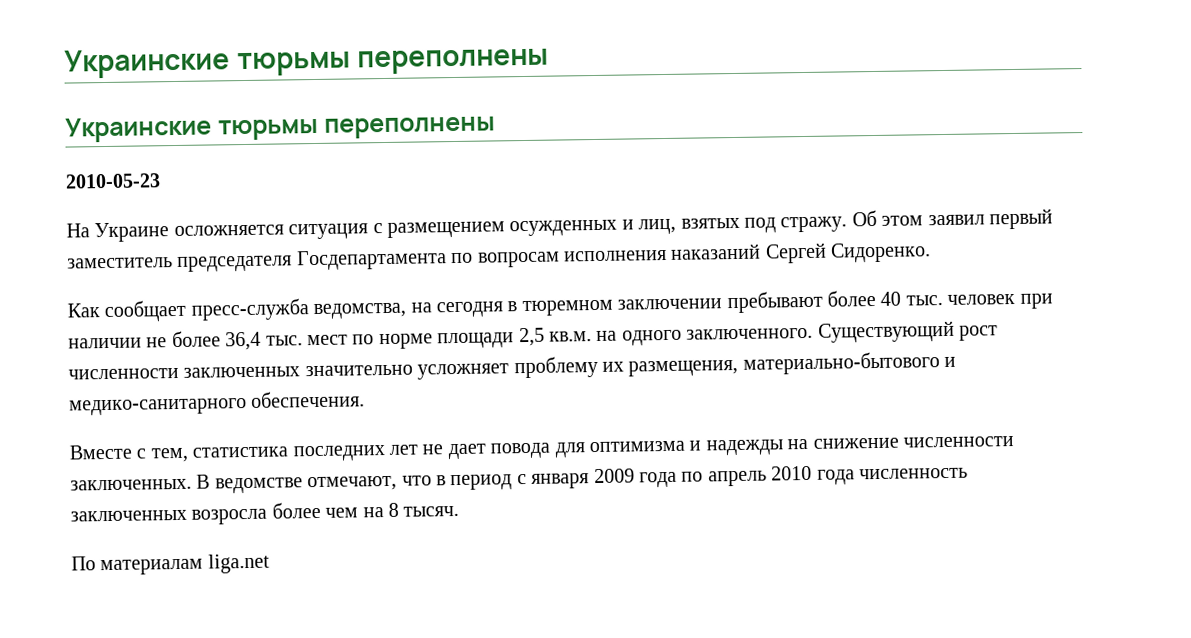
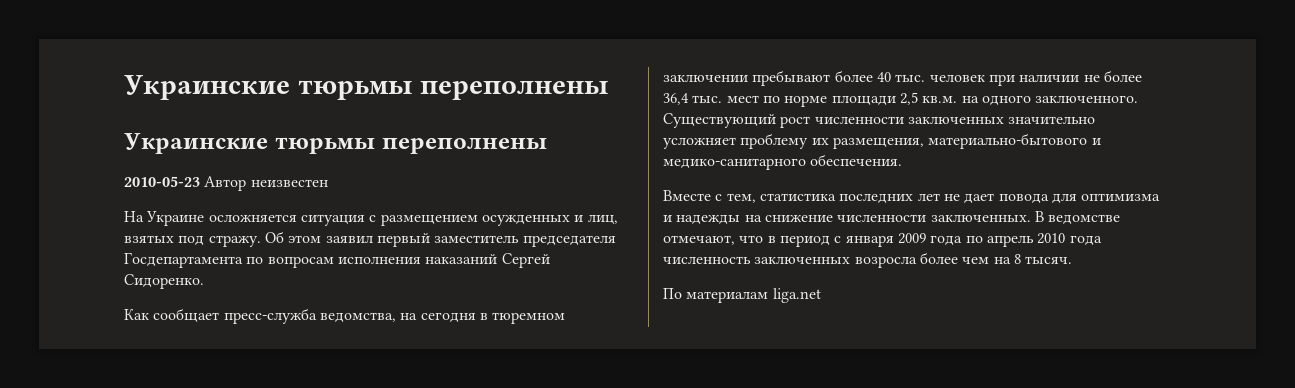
- 2010-05-23
+ 2010-05-23 Автор неизвестен

